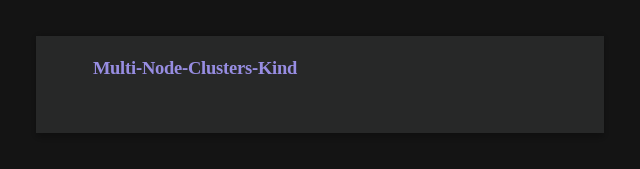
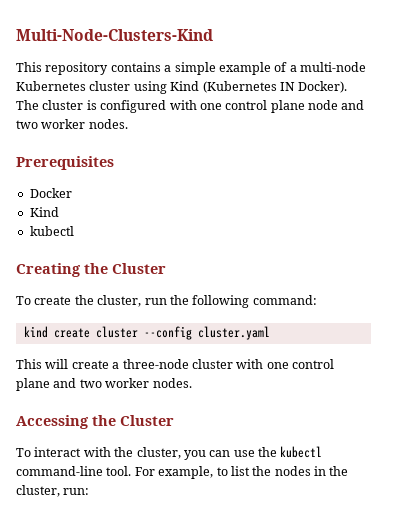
+ This repository contains a simple example of a multi-node Kubernetes cluster using Kind (Kubernetes IN Docker). The cluster is configured with one control plane node and two worker nodes.
+ Prerequisites
+ Docker
+ Kind
+ kubectl
+ Creating the Cluster
+ To create the cluster, run the following command:
+ kind create cluster --config cluster.yaml
+ This will create a three-node cluster with one control plane and two worker nodes.
+ Accessing the Cluster
+ To interact with the cluster, you can use the kubectl command-line tool. For example, to list the nodes in the cluster, run:

